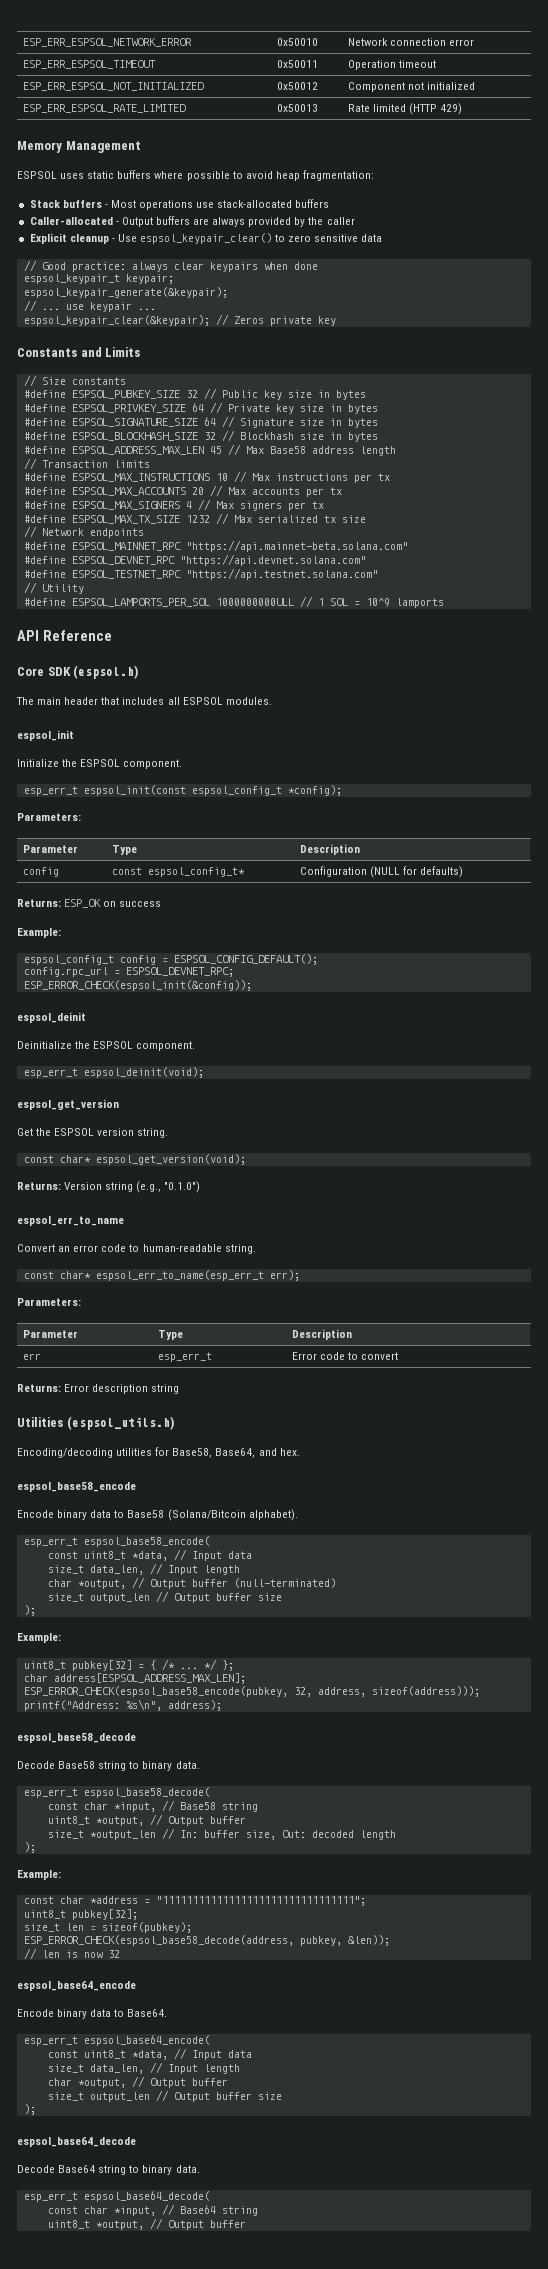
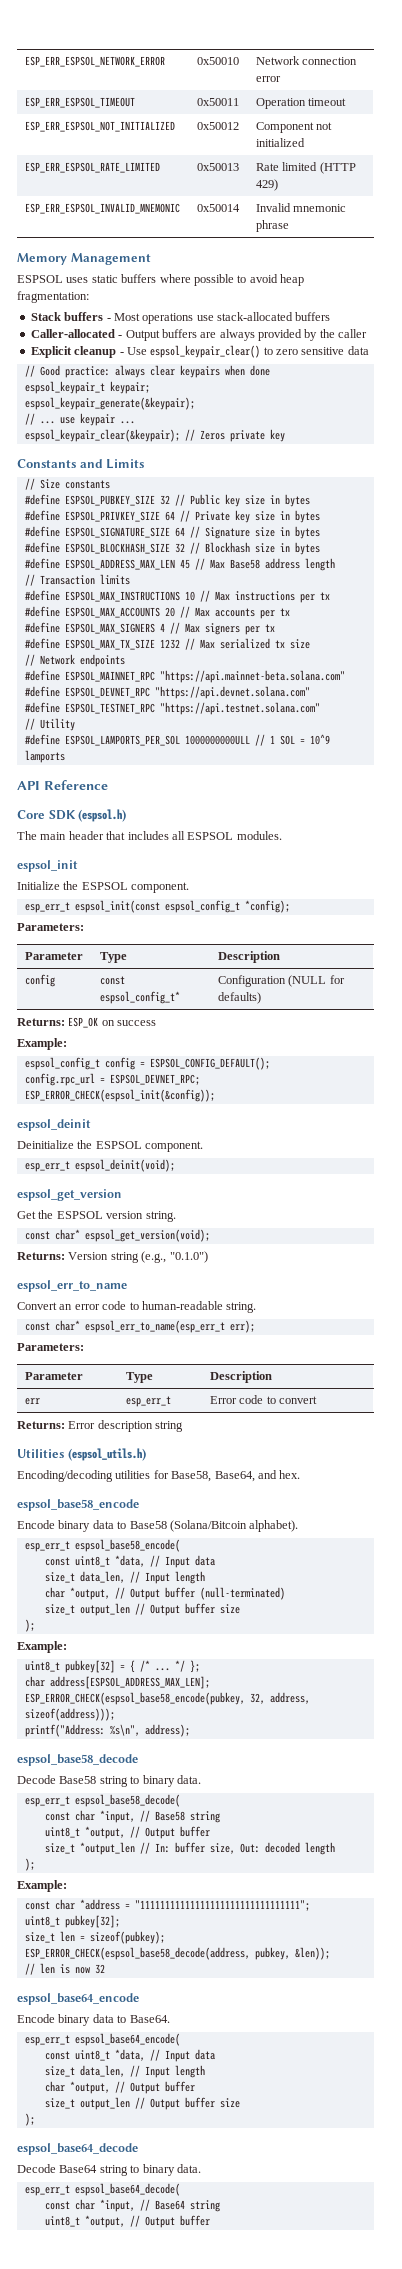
+ ESP_ERR_ESPSOL_INVALID_MNEMONIC | 0x50014 | Invalid mnemonic phrase

